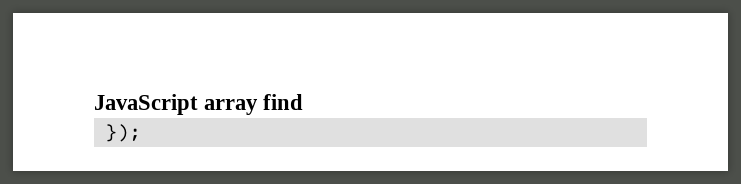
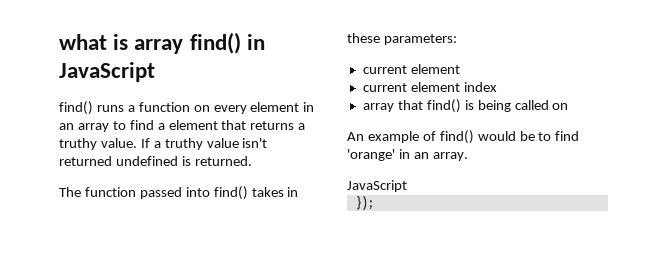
- JavaScript array find
+ what is array find() in JavaScript
+ find() runs a function on every element in an array to find a element that returns a truthy value. If a truthy value isn't returned undefined is returned.
+ The function passed into find() takes in these parameters:
+ current element
+ current element index
+ array that find() is being called on
+ An example of find() would be to find 'orange' in an array.
+ JavaScript

